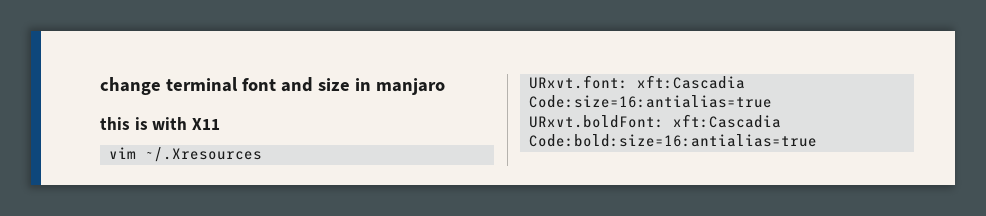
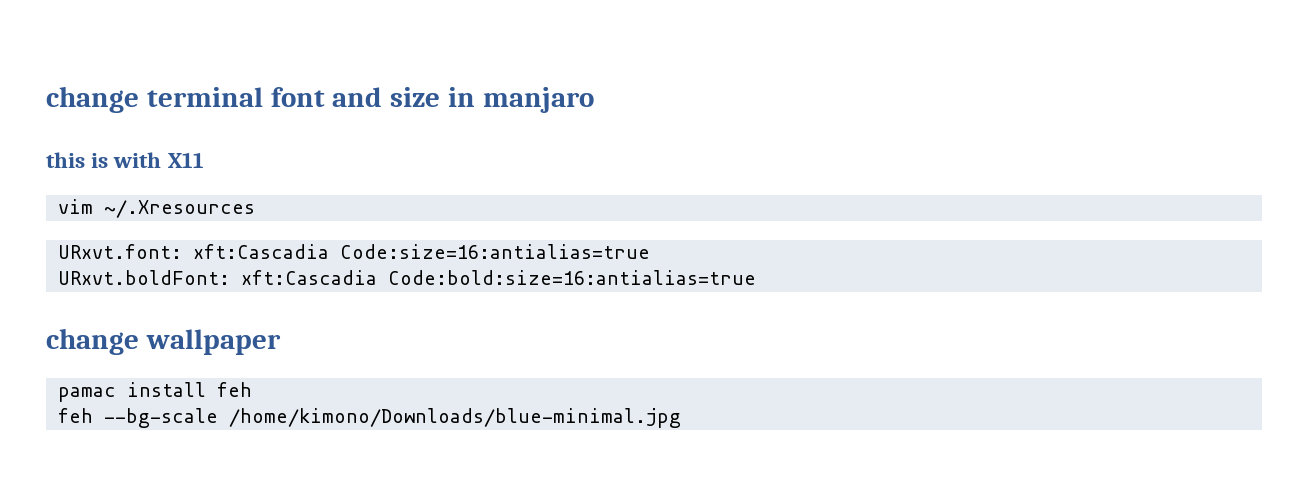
+ change wallpaper
+ pamac install feh
+ feh --bg-scale /home/kimono/Downloads/blue-minimal.jpg

